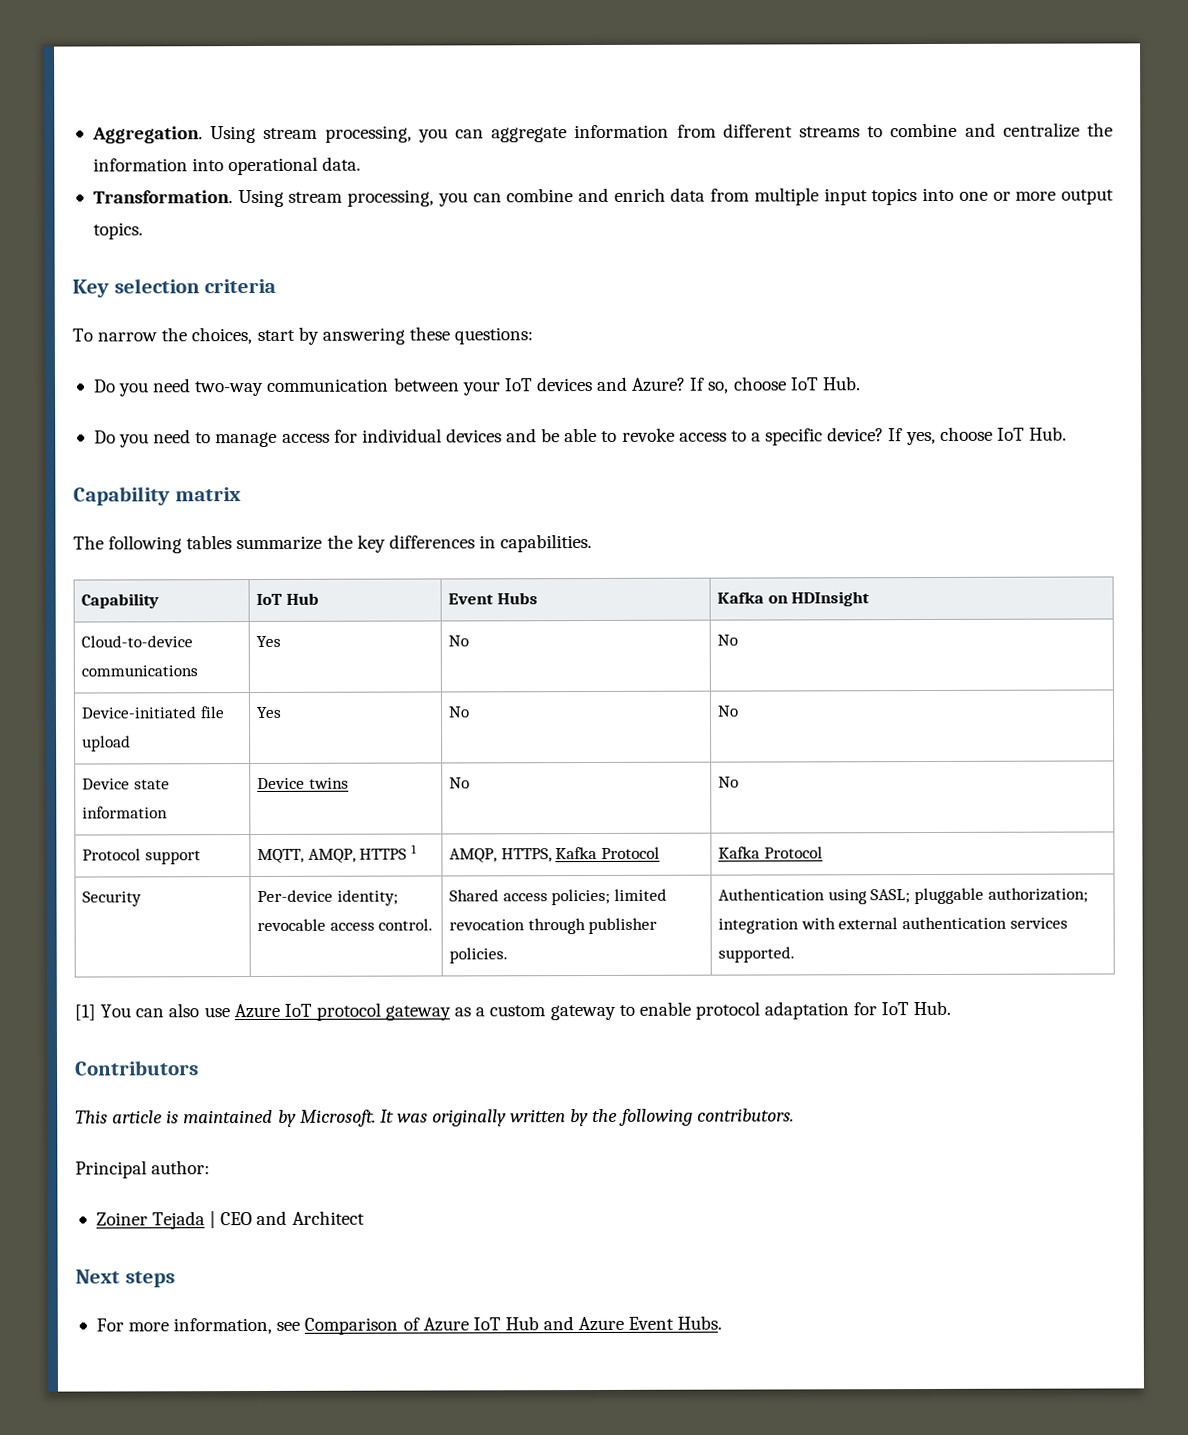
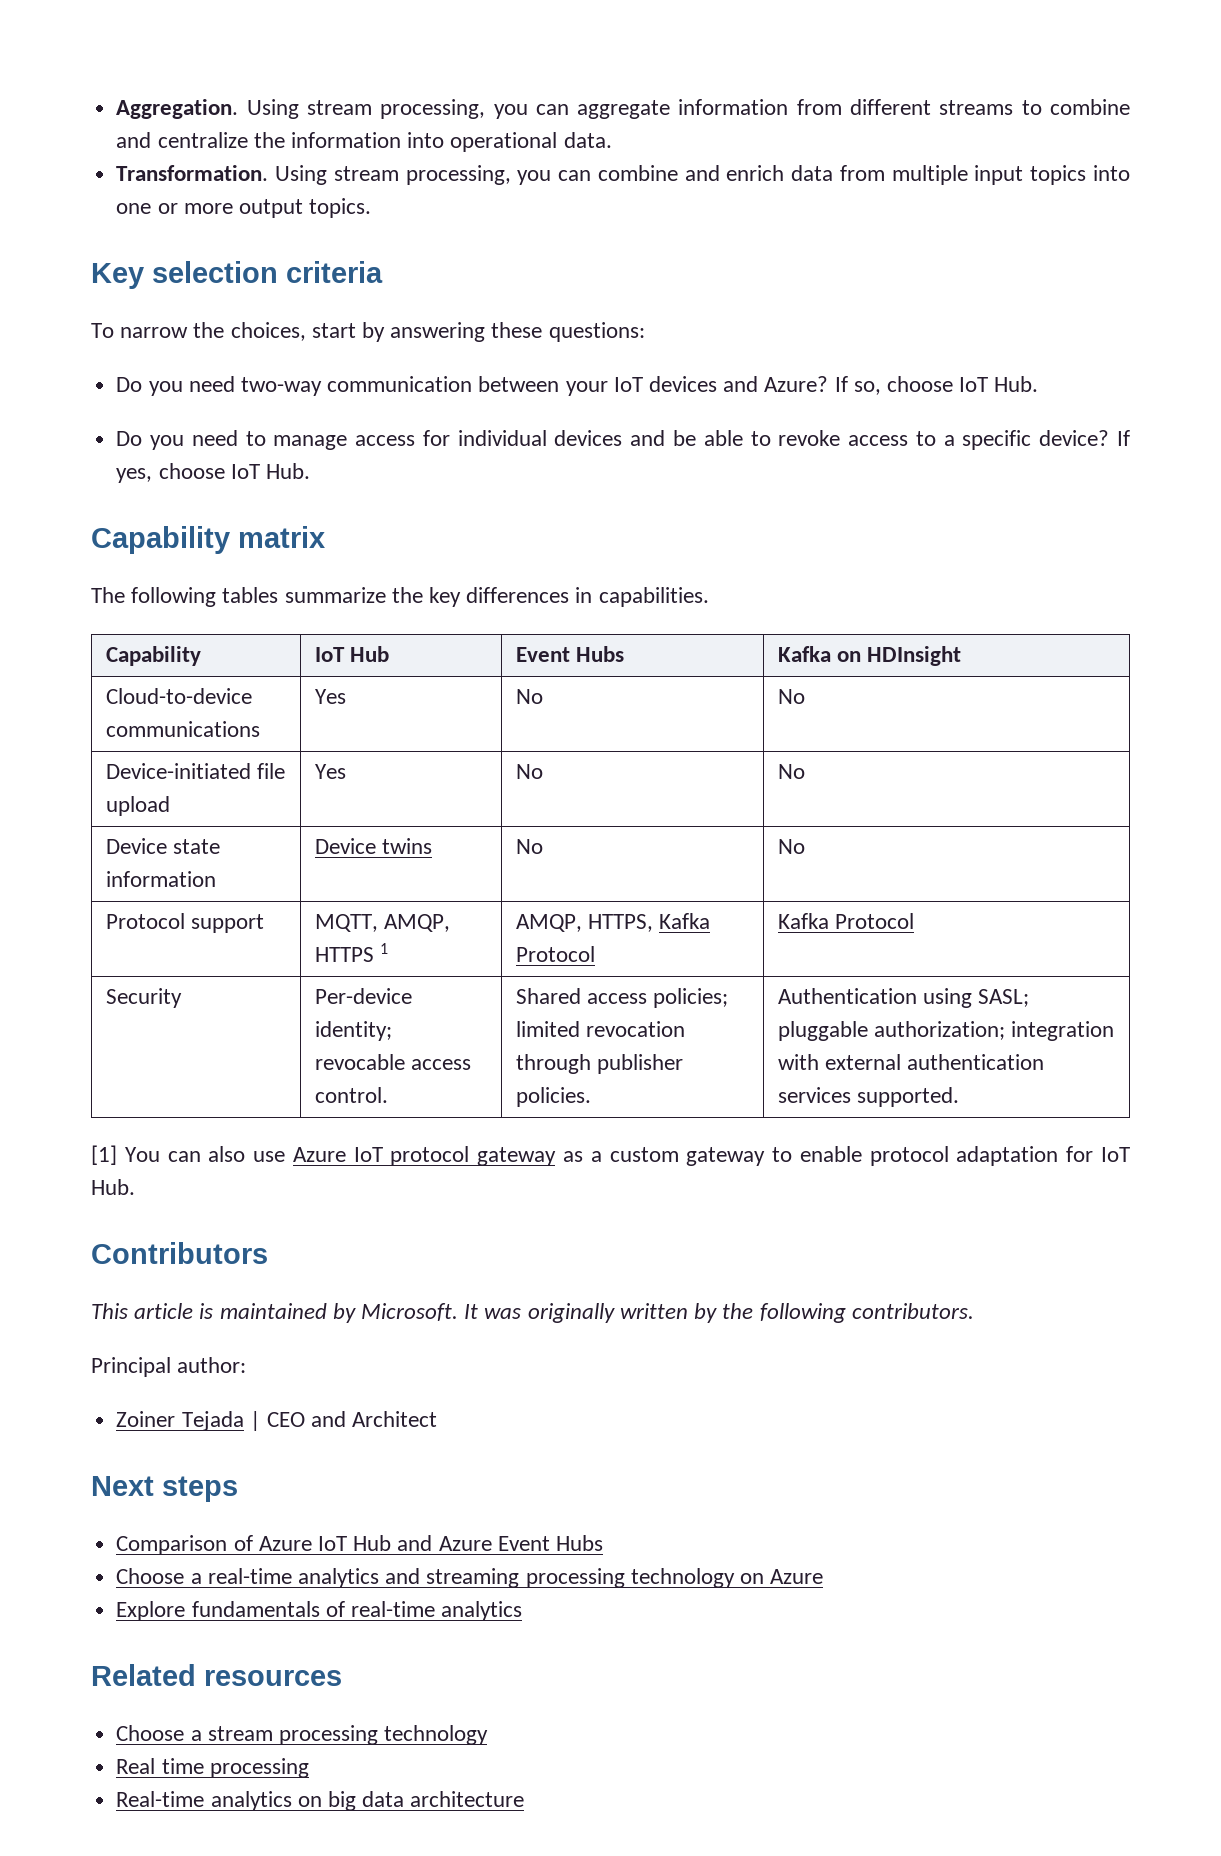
- For more information, see Comparison of Azure IoT Hub and Azure Event Hubs.
+ Comparison of Azure IoT Hub and Azure Event Hubs
+ Choose a real-time analytics and streaming processing technology on Azure
+ Explore fundamentals of real-time analytics
+ Related resources
+ Choose a stream processing technology
+ Real time processing
+ Real-time analytics on big data architecture

